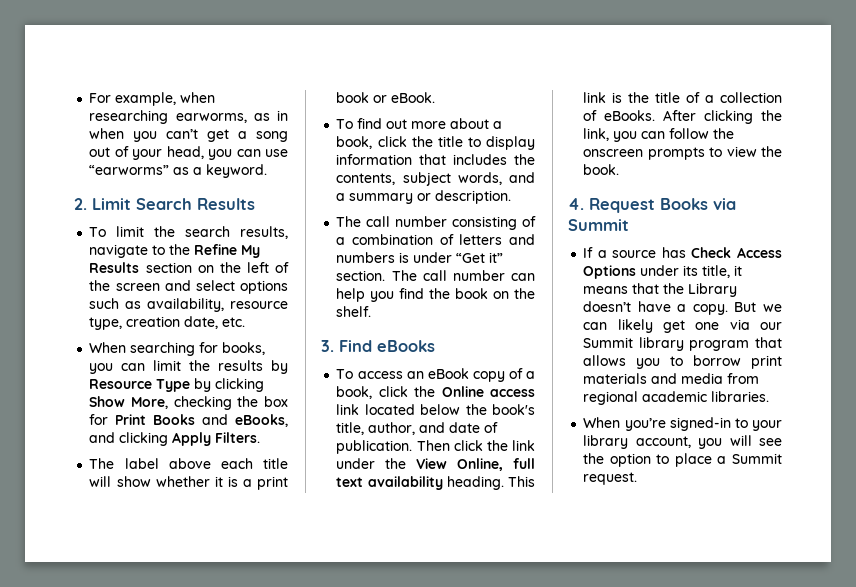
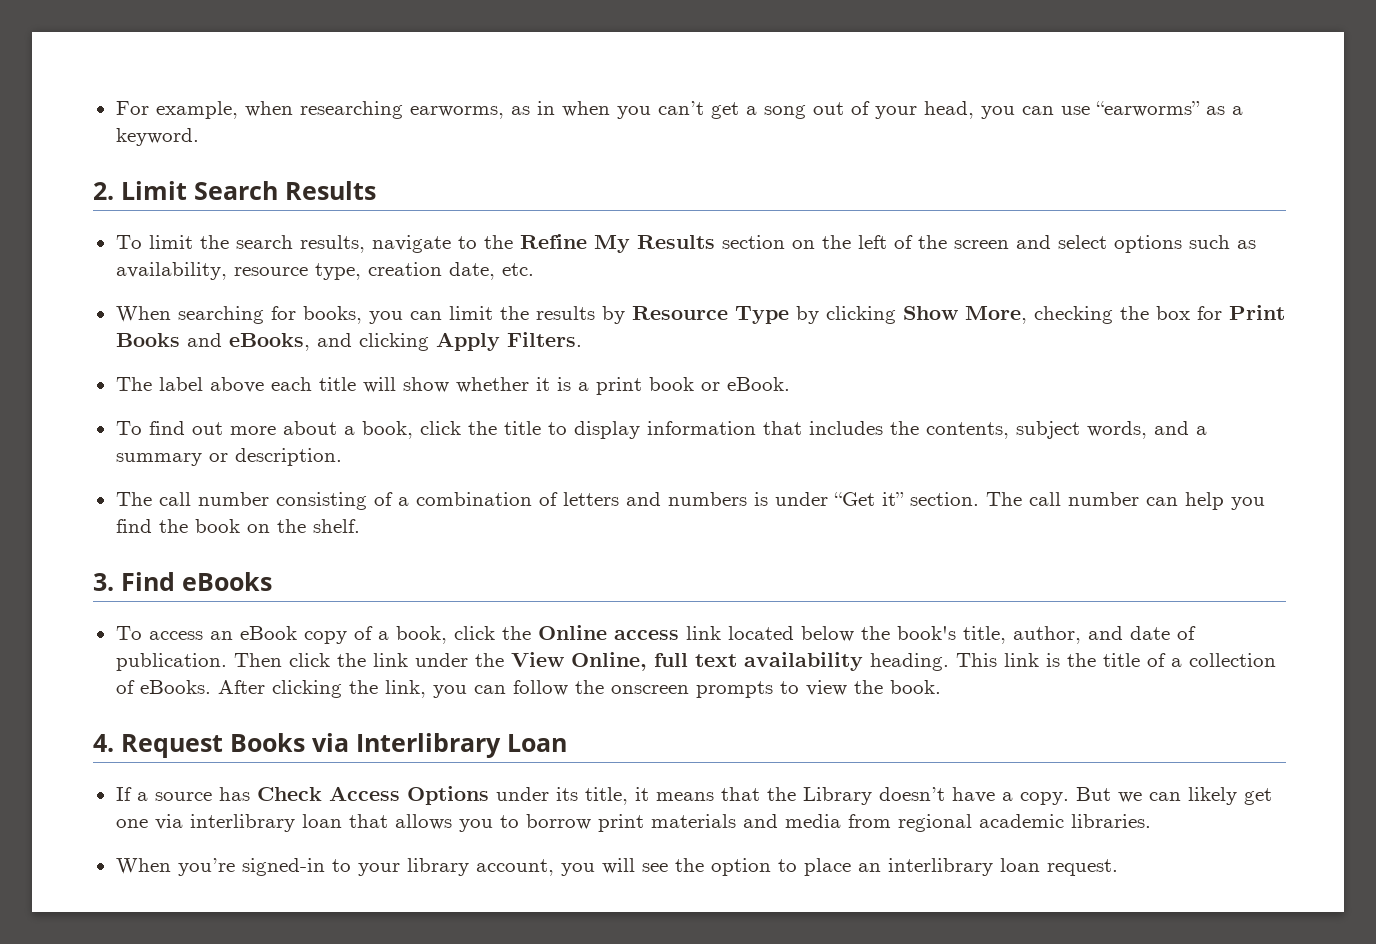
- 4. Request Books via Summit
+ 4. Request Books via Interlibrary Loan
- But we can likely get one via our Summit library program that allows you to borrow print materials and media from regional academic libraries.
+ But we can likely get one via interlibrary loan that allows you to borrow print materials and media from regional academic libraries.
- When you’re signed-in to your library account, you will see the option to place a Summit request.
+ When you’re signed-in to your library account, you will see the option to place an interlibrary loan request.

